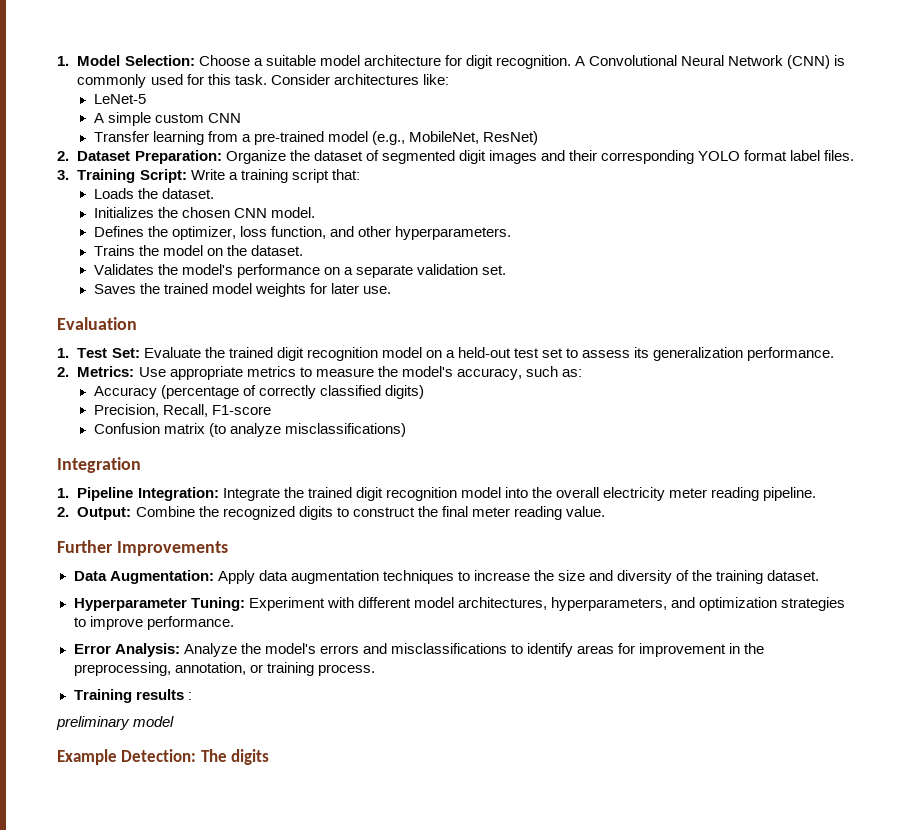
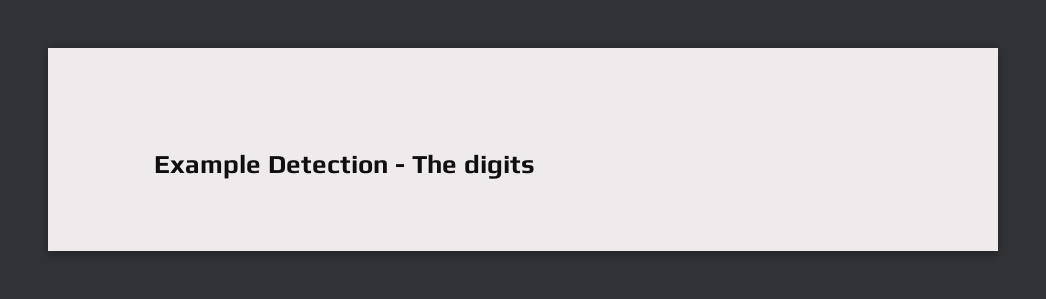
- 1. Model Selection: Choose a suitable model architecture for digit recognition. A Convolutional Neural Network (CNN) is commonly used for this task. Consider architectures like:
- LeNet-5
- A simple custom CNN
- Transfer learning from a pre-trained model (e.g., MobileNet, ResNet)
- 2. Dataset Preparation: Organize the dataset of segmented digit images and their corresponding YOLO format label files.
- 3. Training Script: Write a training script that:
- Loads the dataset.
- Initializes the chosen CNN model.
- Defines the optimizer, loss function, and other hyperparameters.
- Trains the model on the dataset.
- Validates the model's performance on a separate validation set.
- Saves the trained model weights for later use.
- Evaluation
- 1. Test Set: Evaluate the trained digit recognition model on a held-out test set to assess its generalization performance.
- 2. Metrics: Use appropriate metrics to measure the model's accuracy, such as:
- Accuracy (percentage of correctly classified digits)
- Precision, Recall, F1-score
- Confusion matrix (to analyze misclassifications)
- Integration
- 1. Pipeline Integration: Integrate the trained digit recognition model into the overall electricity meter reading pipeline.
- 2. Output: Combine the recognized digits to construct the final meter reading value.
- Further Improvements
- Data Augmentation: Apply data augmentation techniques to increase the size and diversity of the training dataset.
- Hyperparameter Tuning: Experiment with different model architectures, hyperparameters, and optimization strategies to improve performance.
- Error Analysis: Analyze the model's errors and misclassifications to identify areas for improvement in the preprocessing, annotation, or training process.
- Training results :
- preliminary model
- Example Detection: The digits
+ Example Detection - The digits

